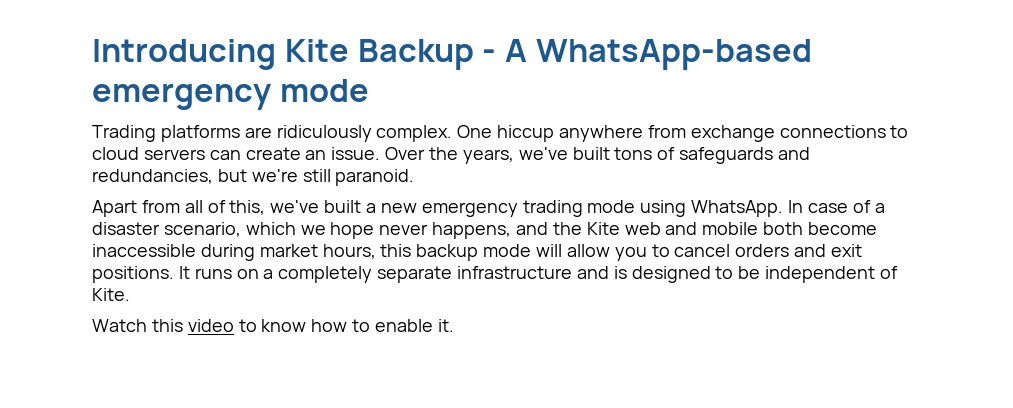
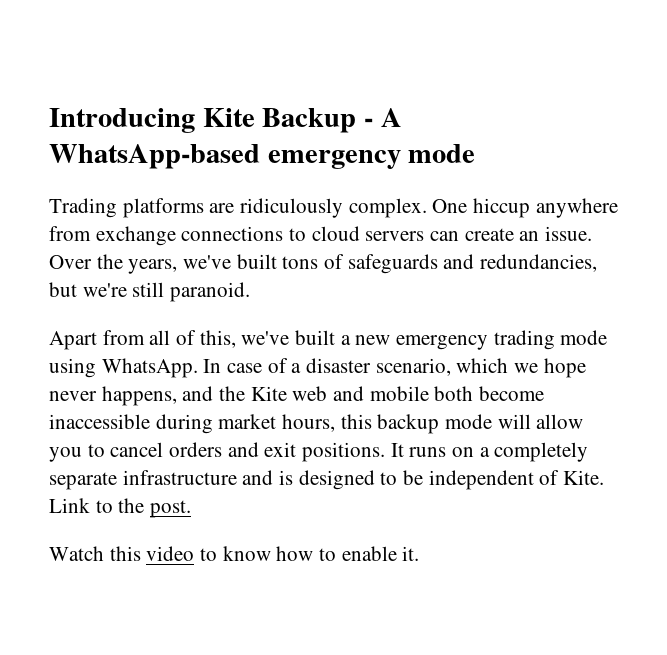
+ Link to the post.

